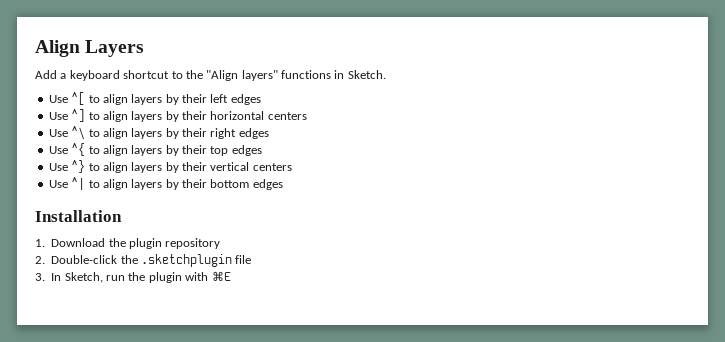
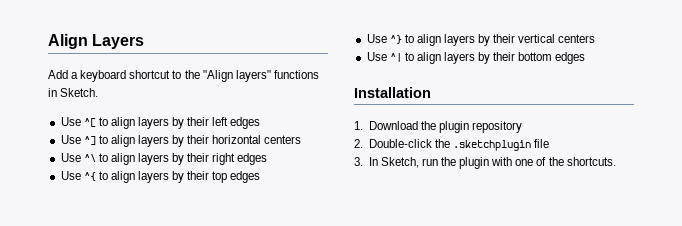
- 3. In Sketch, run the plugin with ⌘E
+ 3. In Sketch, run the plugin with one of the shortcuts.

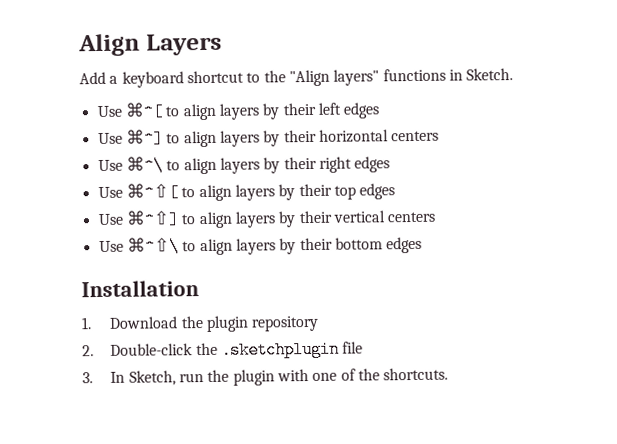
- Use ^[ to align layers by their left edges
+ Use ⌘^[ to align layers by their left edges
- Use ^] to align layers by their horizontal centers
+ Use ⌘^] to align layers by their horizontal centers
- Use ^\ to align layers by their right edges
+ Use ⌘^\ to align layers by their right edges
- Use ^{ to align layers by their top edges
+ Use ⌘^⇧[ to align layers by their top edges
- Use ^} to align layers by their vertical centers
+ Use ⌘^⇧] to align layers by their vertical centers
- Use ^| to align layers by their bottom edges
+ Use ⌘^⇧\ to align layers by their bottom edges

